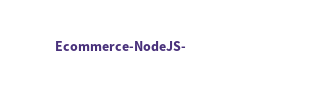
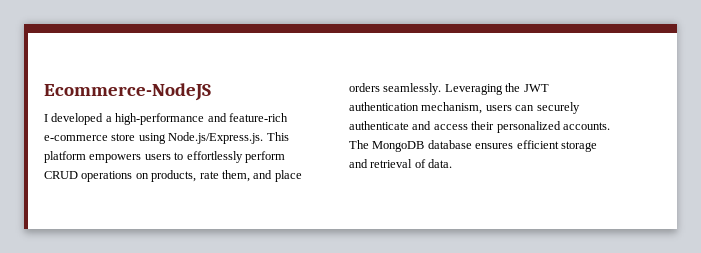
- Ecommerce-NodeJS-
+ Ecommerce-NodeJS
+ I developed a high-performance and feature-rich e-commerce store using Node.js/Express.js. This platform empowers users to effortlessly perform CRUD operations on products, rate them, and place orders seamlessly. Leveraging the JWT authentication mechanism, users can securely authenticate and access their personalized accounts. The MongoDB database ensures efficient storage and retrieval of data.

